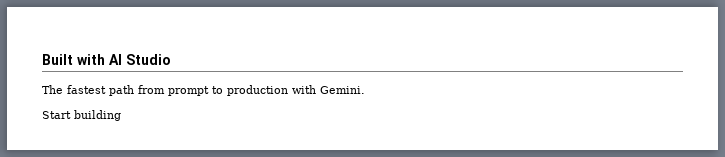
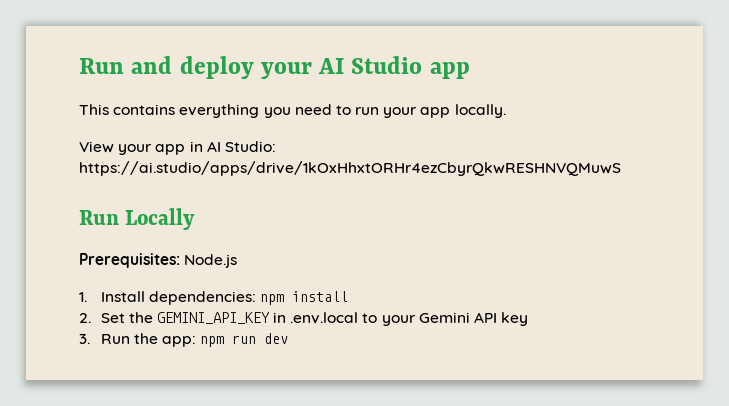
- Built with AI Studio
- The fastest path from prompt to production with Gemini.
- Start building
+ Run and deploy your AI Studio app
+ This contains everything you need to run your app locally.
+ View your app in AI Studio: https://ai.studio/apps/drive/1kOxHhxtORHr4ezCbyrQkwRESHNVQMuwS
+ Run Locally
+ Prerequisites: Node.js
+ 1. Install dependencies: npm install
+ 2. Set the GEMINI_API_KEY in .env.local to your Gemini API key
+ 3. Run the app: npm run dev

